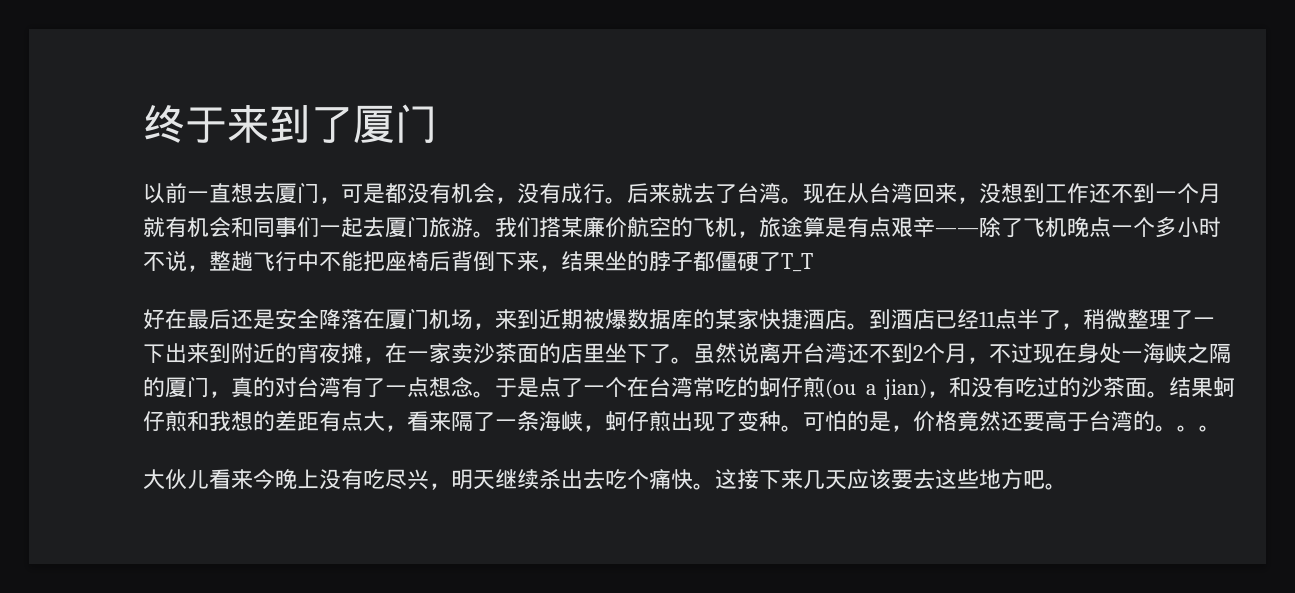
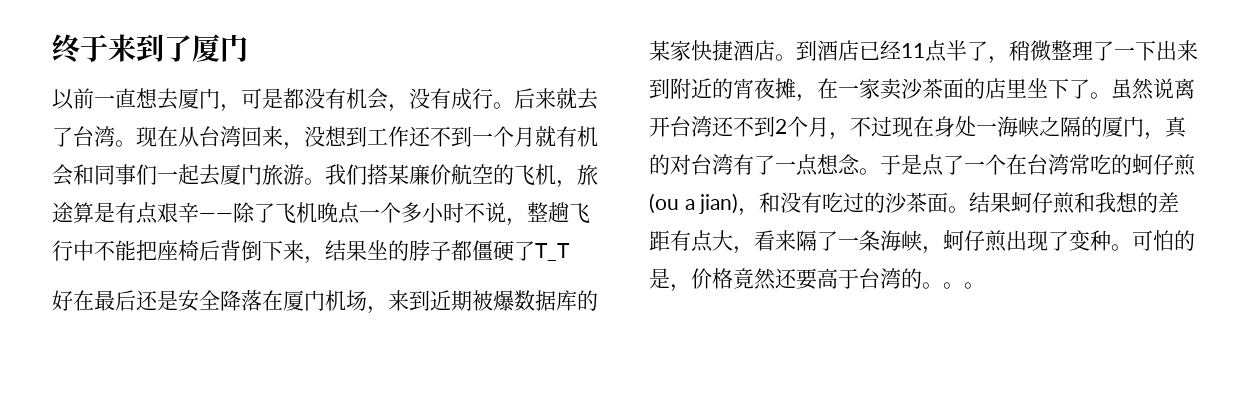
- 大伙儿看来今晚上没有吃尽兴，明天继续杀出去吃个痛快。这接下来几天应该要去这些地方吧。

